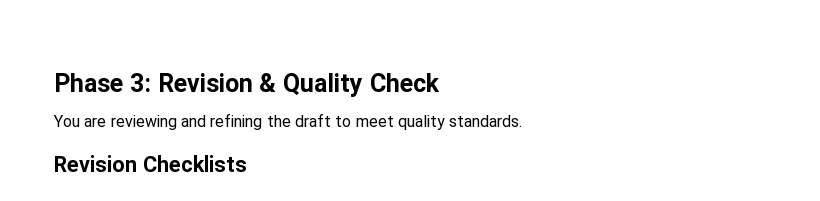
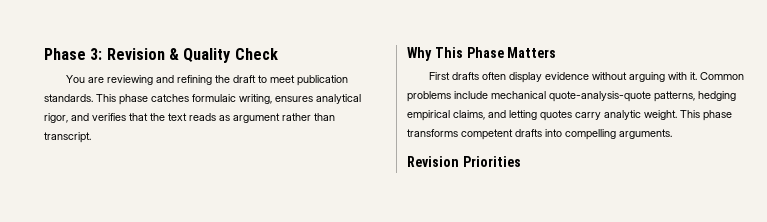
- You are reviewing and refining the draft to meet quality standards.
- Revision Checklists
+ You are reviewing and refining the draft to meet publication standards. This phase catches formulaic writing, ensures analytical rigor, and verifies that the text reads as argument rather than transcript.
+ Why This Phase Matters
+ First drafts often display evidence without arguing with it. Common problems include mechanical quote-analysis-quote patterns, hedging empirical claims, and letting quotes carry analytic weight. This phase transforms competent drafts into compelling arguments.
+ Revision Priorities

